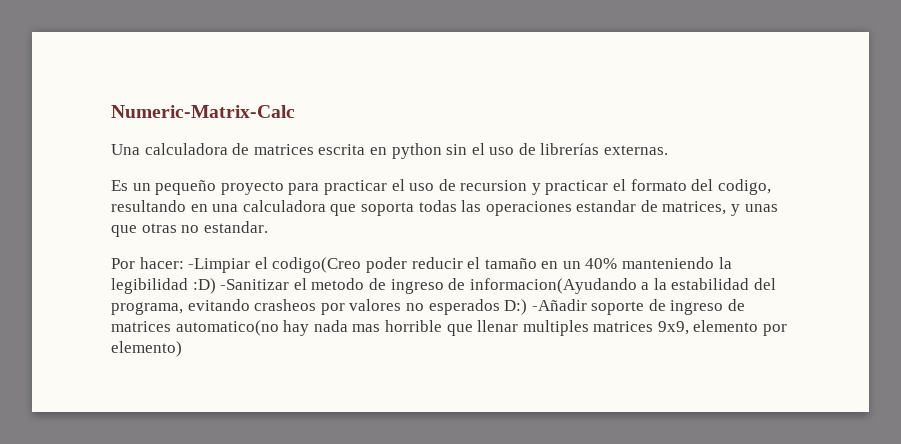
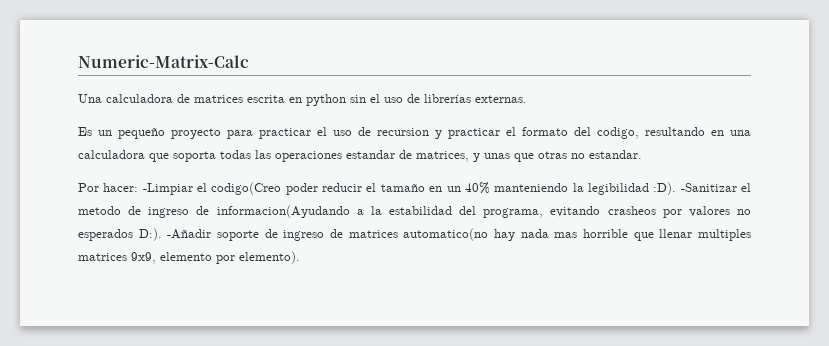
- Por hacer: -Limpiar el codigo(Creo poder reducir el tamaño en un 40% manteniendo la legibilidad :D) -Sanitizar el metodo de ingreso de informacion(Ayudando a la estabilidad del programa, evitando crasheos por valores no esperados D:) -Añadir soporte de ingreso de matrices automatico(no hay nada mas horrible que llenar multiples matrices 9x9, elemento por elemento)
+ Por hacer: -Limpiar el codigo(Creo poder reducir el tamaño en un 40% manteniendo la legibilidad :D). -Sanitizar el metodo de ingreso de informacion(Ayudando a la estabilidad del programa, evitando crasheos por valores no esperados D:). -Añadir soporte de ingreso de matrices automatico(no hay nada mas horrible que llenar multiples matrices 9x9, elemento por elemento).

